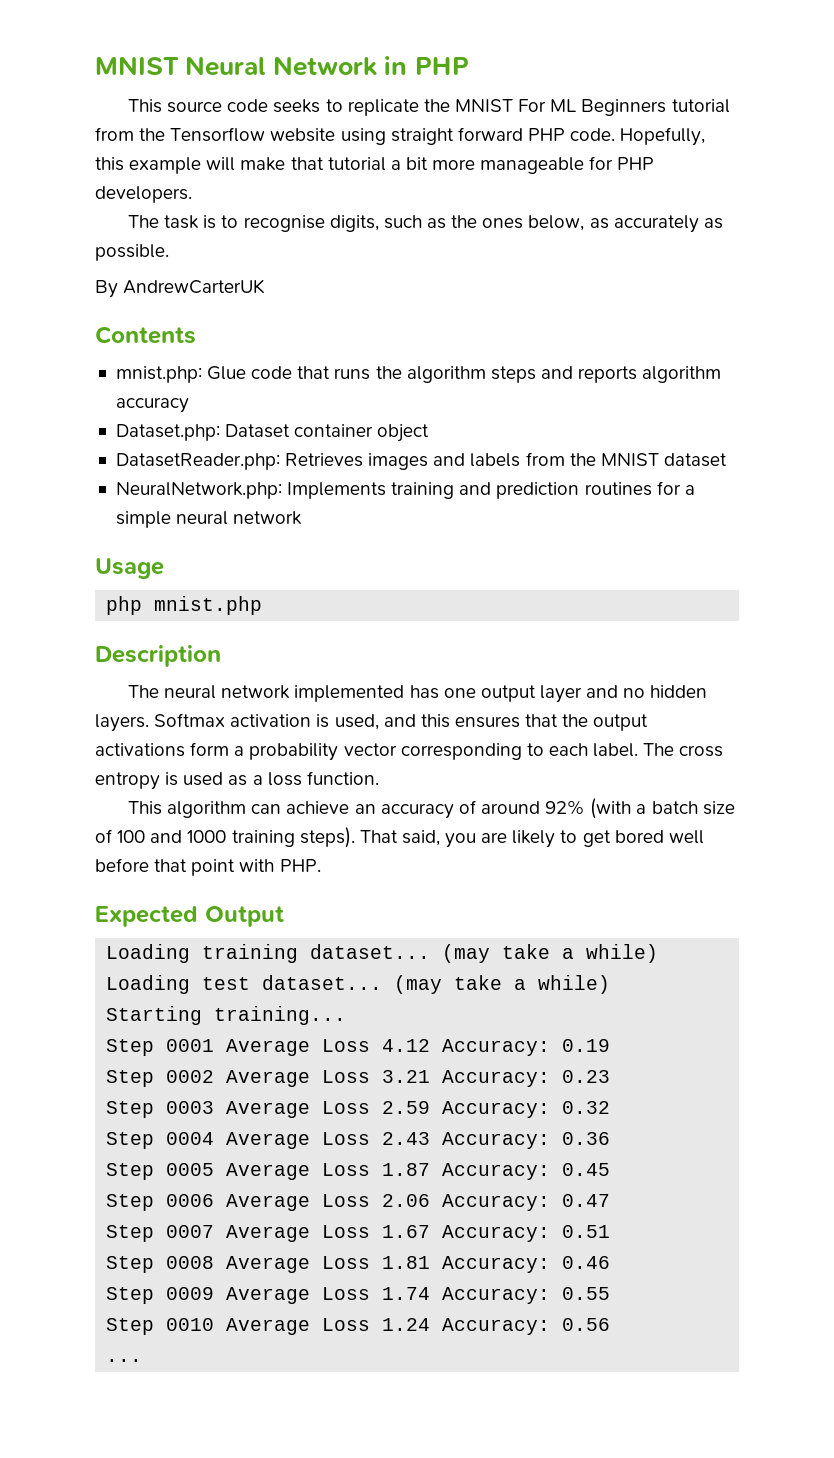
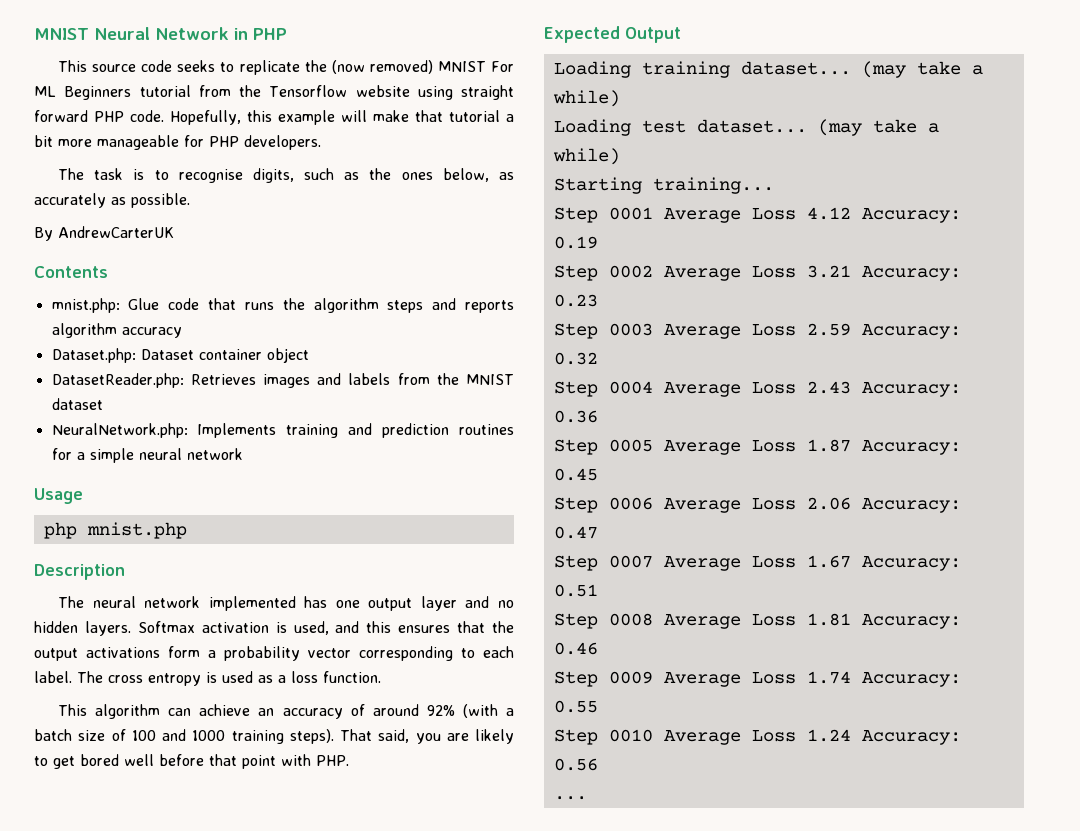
- This source code seeks to replicate the MNIST For ML Beginners tutorial from the Tensorflow website using straight forward PHP code.
+ This source code seeks to replicate the (now removed) MNIST For ML Beginners tutorial from the Tensorflow website using straight forward PHP code.

